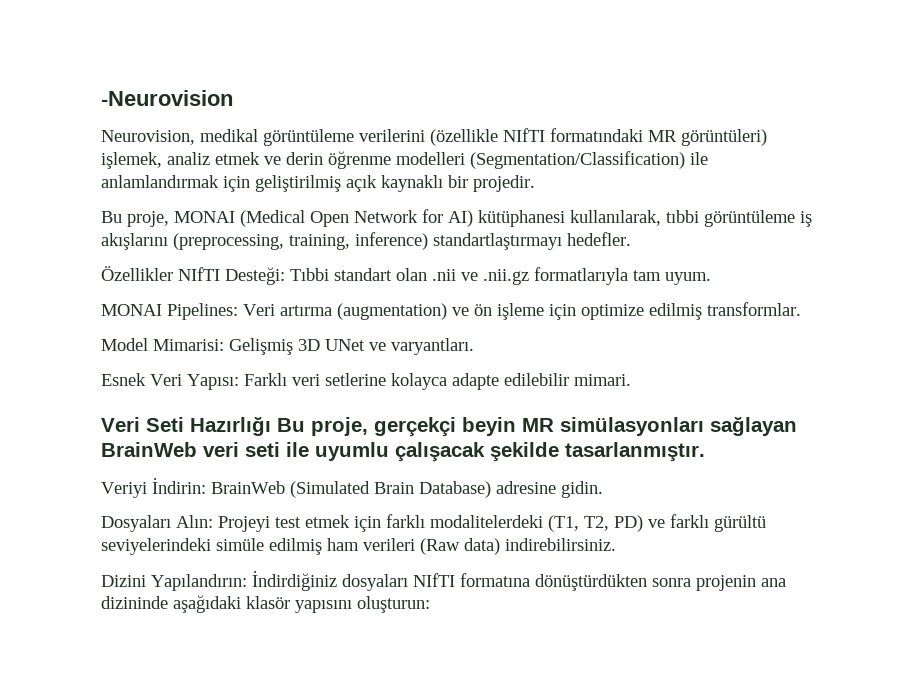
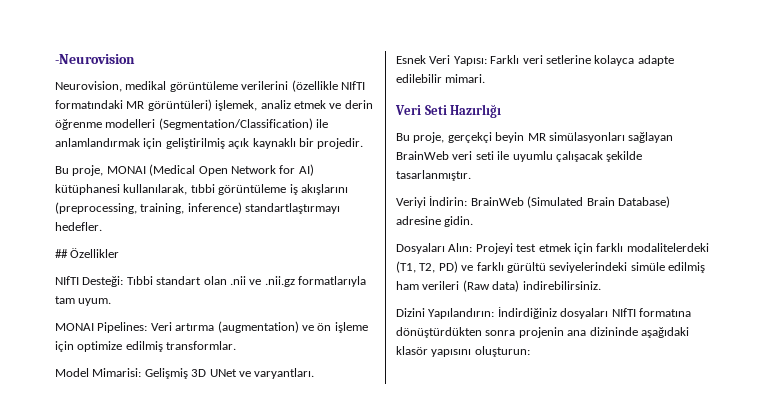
- Özellikler NIfTI Desteği: Tıbbi standart olan .nii ve .nii.gz formatlarıyla tam uyum.
+ ## Özellikler
+ NIfTI Desteği: Tıbbi standart olan .nii ve .nii.gz formatlarıyla tam uyum.
- Veri Seti Hazırlığı Bu proje, gerçekçi beyin MR simülasyonları sağlayan BrainWeb veri seti ile uyumlu çalışacak şekilde tasarlanmıştır.
+ Veri Seti Hazırlığı
+ Bu proje, gerçekçi beyin MR simülasyonları sağlayan BrainWeb veri seti ile uyumlu çalışacak şekilde tasarlanmıştır.

